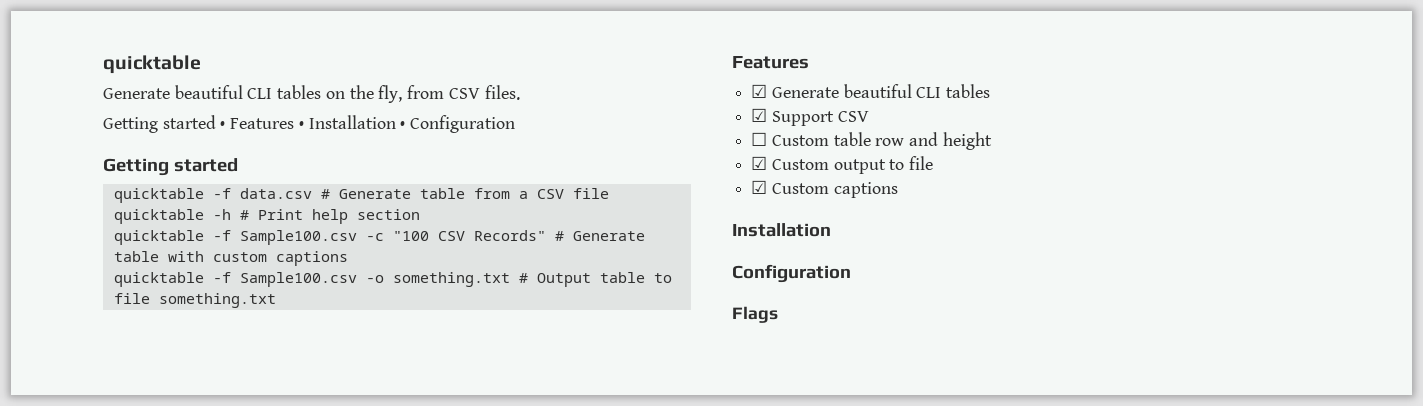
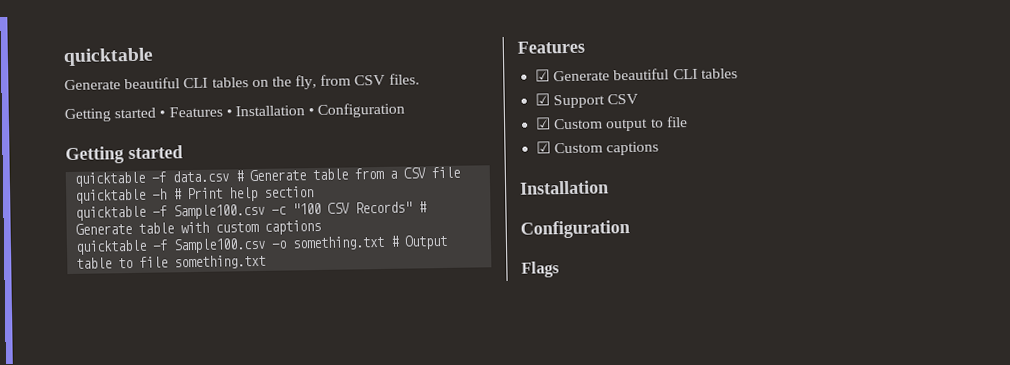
- ☐ Custom table row and height

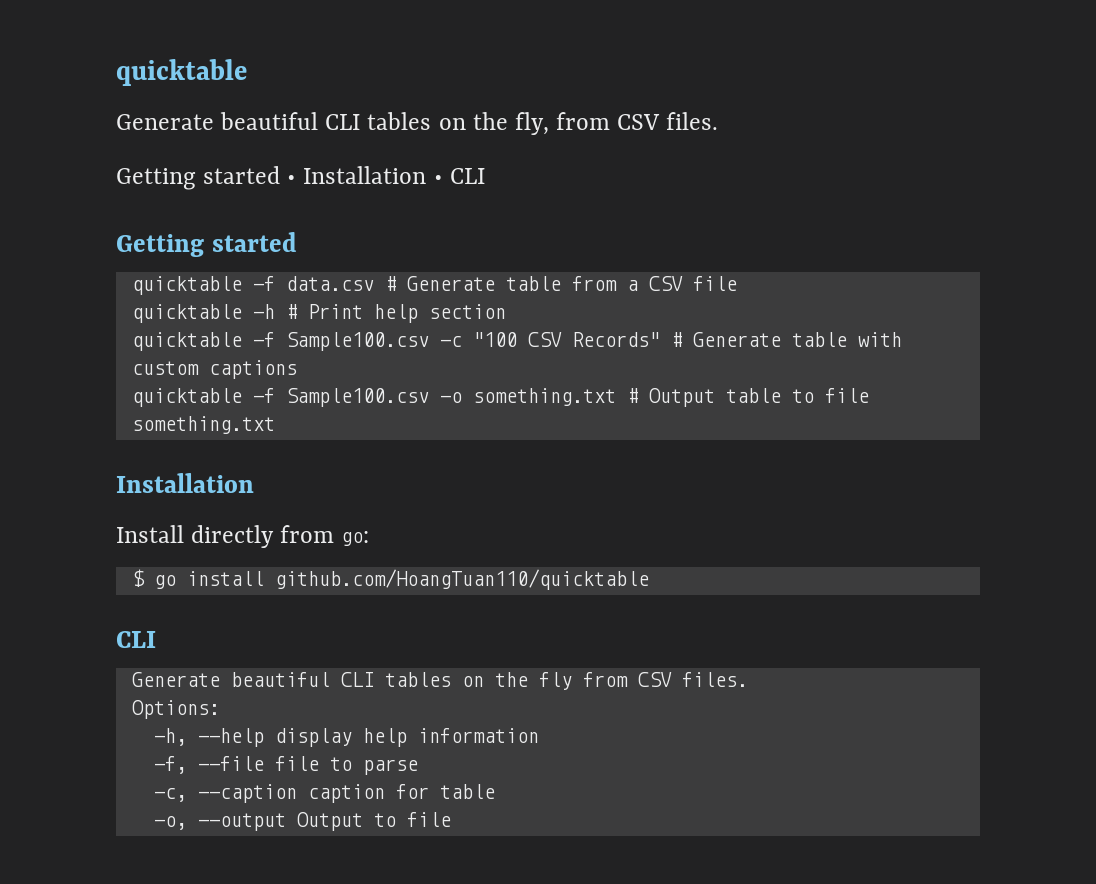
- Getting started • Features • Installation • Configuration
+ Getting started • Installation • CLI
  quicktable -f Sample100.csv -o something.txt # Output table to file something.txt
- Features
- ☑ Generate beautiful CLI tables
- ☑ Support CSV
- ☑ Custom output to file
- ☑ Custom captions
  Installation
- Configuration
- Flags
+ Install directly from go:
+ $ go install github.com/HoangTuan110/quicktable
+ CLI
+ Generate beautiful CLI tables on the fly from CSV files.
+ Options:
+ -h, --help display help information
+ -f, --file file to parse
+ -c, --caption caption for table
+ -o, --output Output to file

